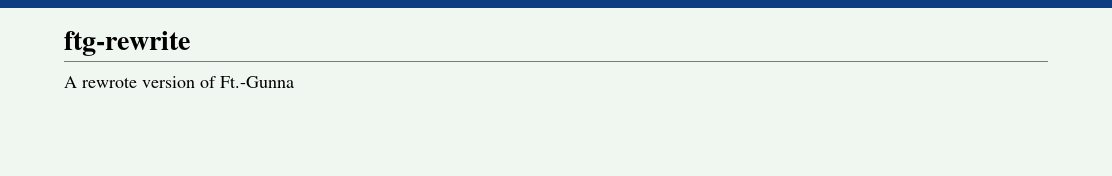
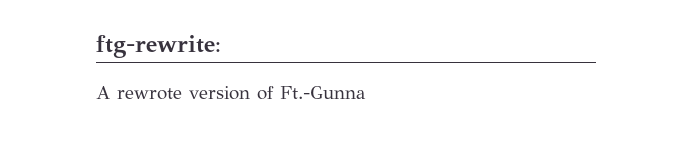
- ftg-rewrite
+ ftg-rewrite:

